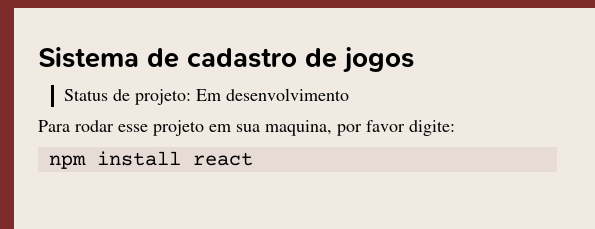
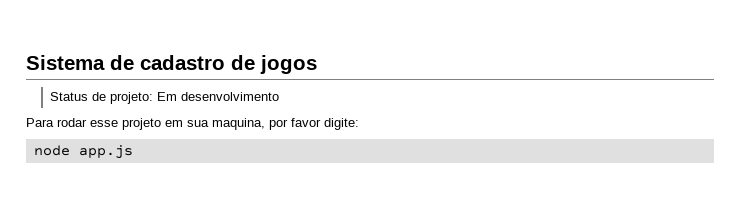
- npm install react
+ node app.js

